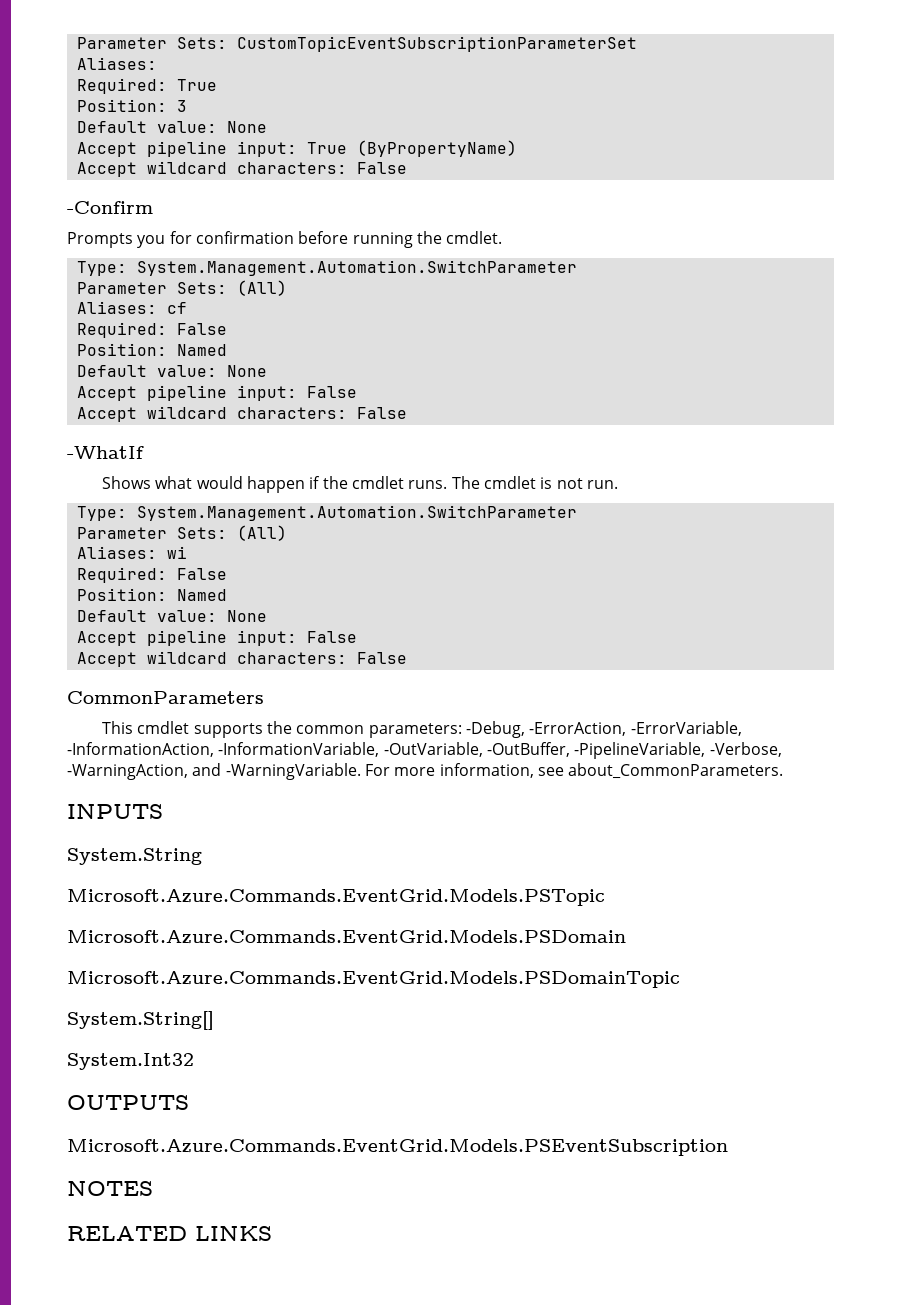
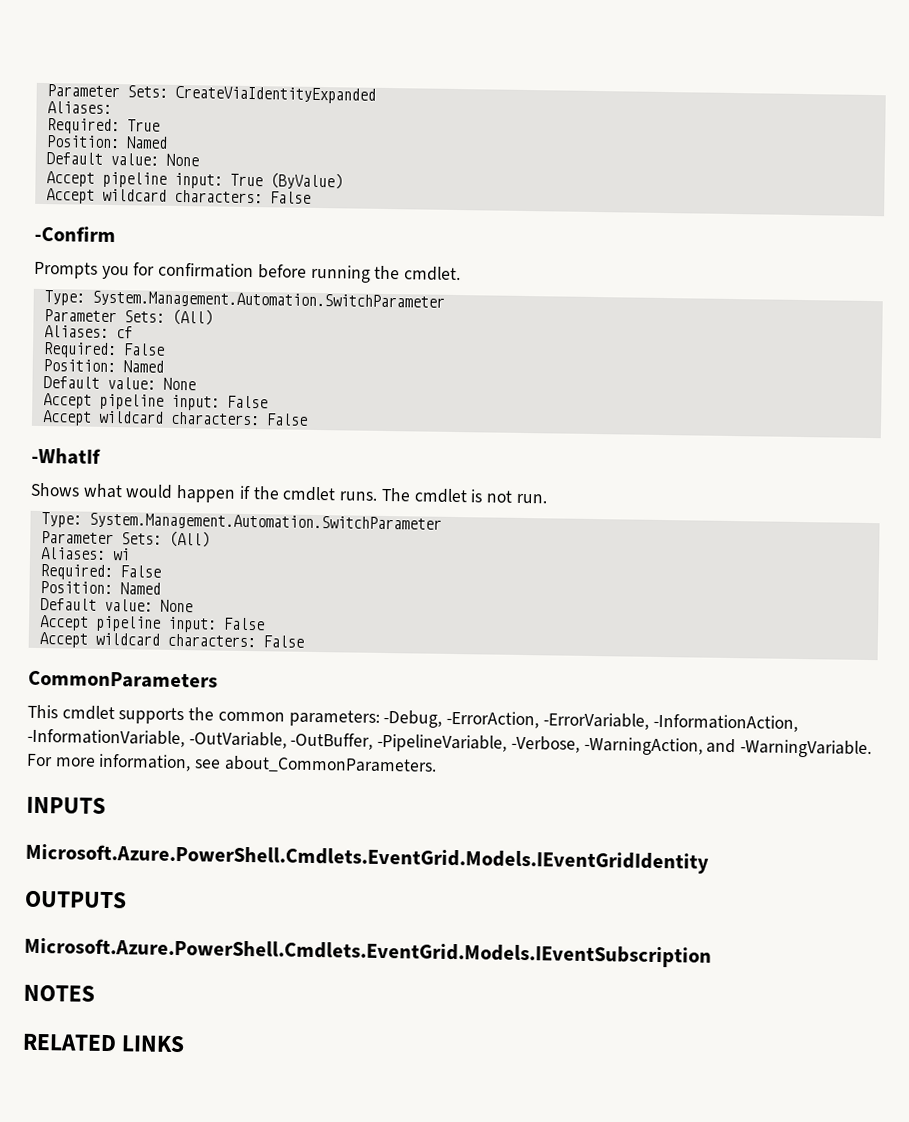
- Parameter Sets: CustomTopicEventSubscriptionParameterSet
+ Parameter Sets: CreateViaIdentityExpanded
  Required: True
- Position: 3
+ Position: Named
- Accept pipeline input: True (ByPropertyName)
+ Accept pipeline input: True (ByValue)
- System.String
- Microsoft.Azure.Commands.EventGrid.Models.PSTopic
- Microsoft.Azure.Commands.EventGrid.Models.PSDomain
- Microsoft.Azure.Commands.EventGrid.Models.PSDomainTopic
- System.String[]
- System.Int32
+ Microsoft.Azure.PowerShell.Cmdlets.EventGrid.Models.IEventGridIdentity
- Microsoft.Azure.Commands.EventGrid.Models.PSEventSubscription
+ Microsoft.Azure.PowerShell.Cmdlets.EventGrid.Models.IEventSubscription

